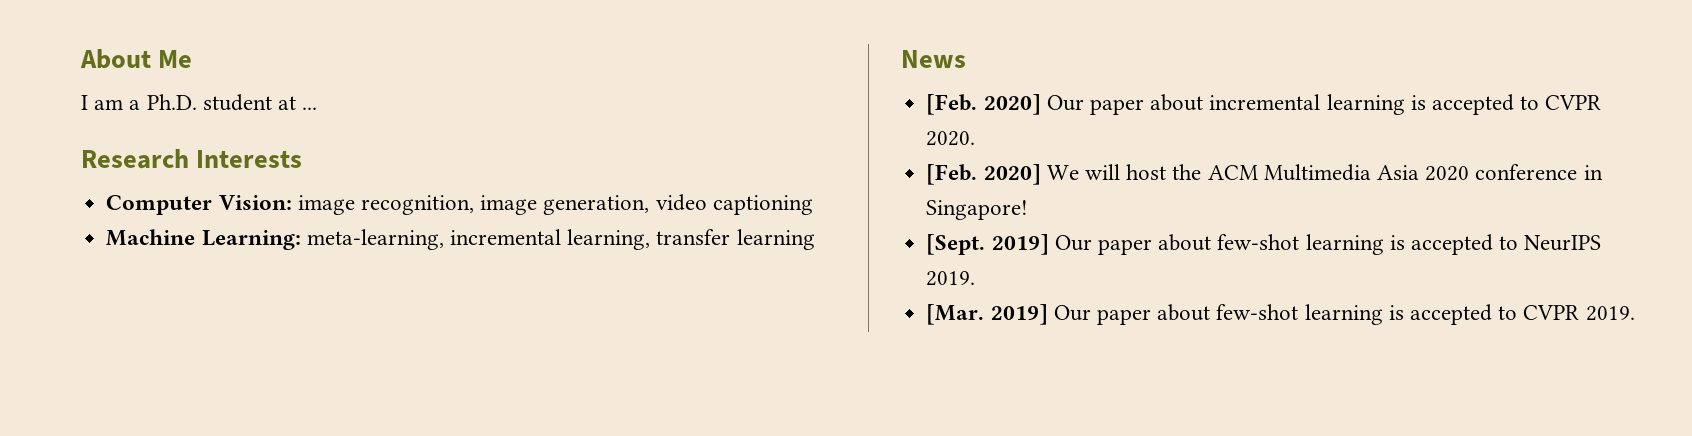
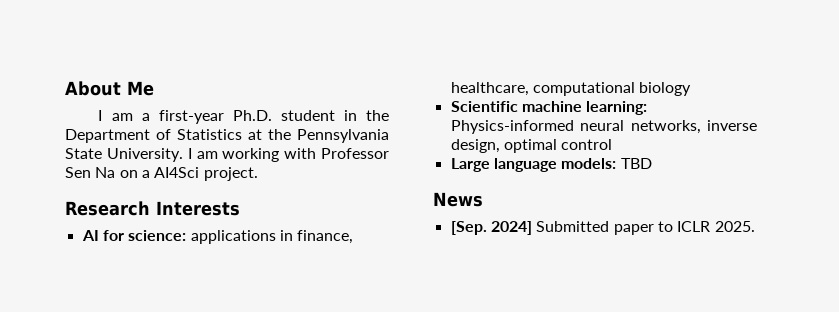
- I am a Ph.D. student at ...
+ I am a first-year Ph.D. student in the Department of Statistics at the Pennsylvania State University. I am working with Professor Sen Na on a AI4Sci project.
  Research Interests
- Computer Vision: image recognition, image generation, video captioning
- Machine Learning: meta-learning, incremental learning, transfer learning
+ AI for science: applications in finance, healthcare, computational biology
+ Scientific machine learning: Physics-informed neural networks, inverse design, optimal control
+ Large language models: TBD
  News
- [Feb. 2020] Our paper about incremental learning is accepted to CVPR 2020.
- [Feb. 2020] We will host the ACM Multimedia Asia 2020 conference in Singapore!
- [Sept. 2019] Our paper about few-shot learning is accepted to NeurIPS 2019.
- [Mar. 2019] Our paper about few-shot learning is accepted to CVPR 2019.
+ [Sep. 2024] Submitted paper to ICLR 2025.

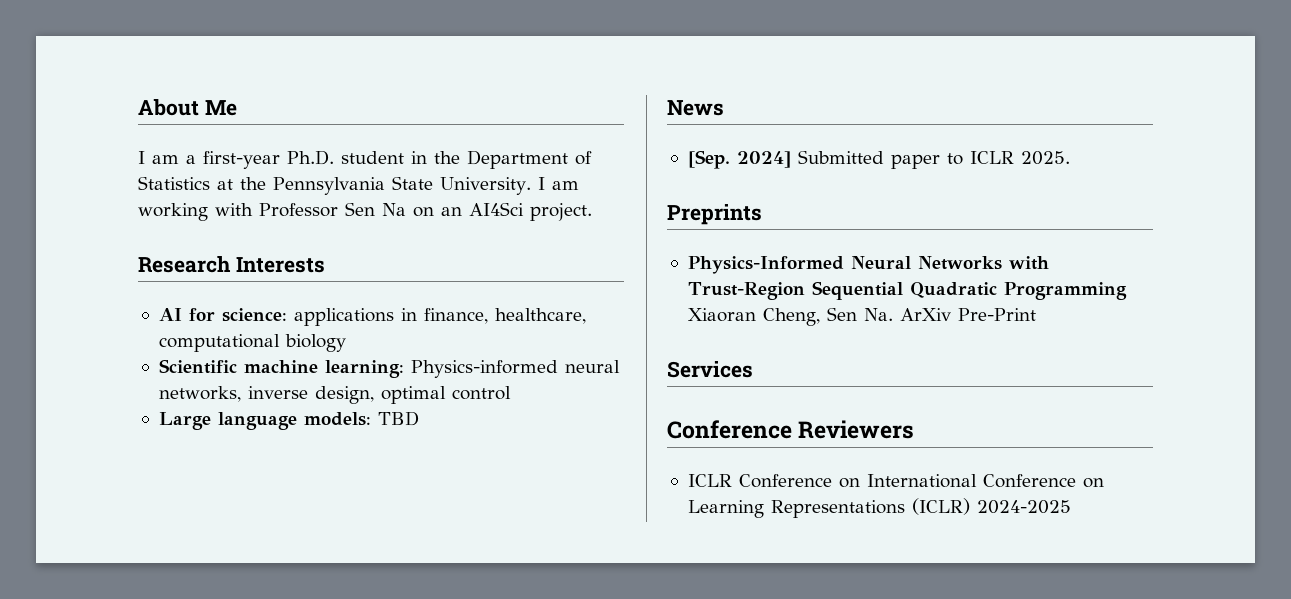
- I am working with Professor Sen Na on a AI4Sci project.
+ I am working with Professor Sen Na on an AI4Sci project.
+ Preprints
+ Physics-Informed Neural Networks with Trust-Region Sequential Quadratic Programming Xiaoran Cheng, Sen Na. ArXiv Pre-Print
+ Services
+ Conference Reviewers
+ ICLR Conference on International Conference on Learning Representations (ICLR) 2024-2025

